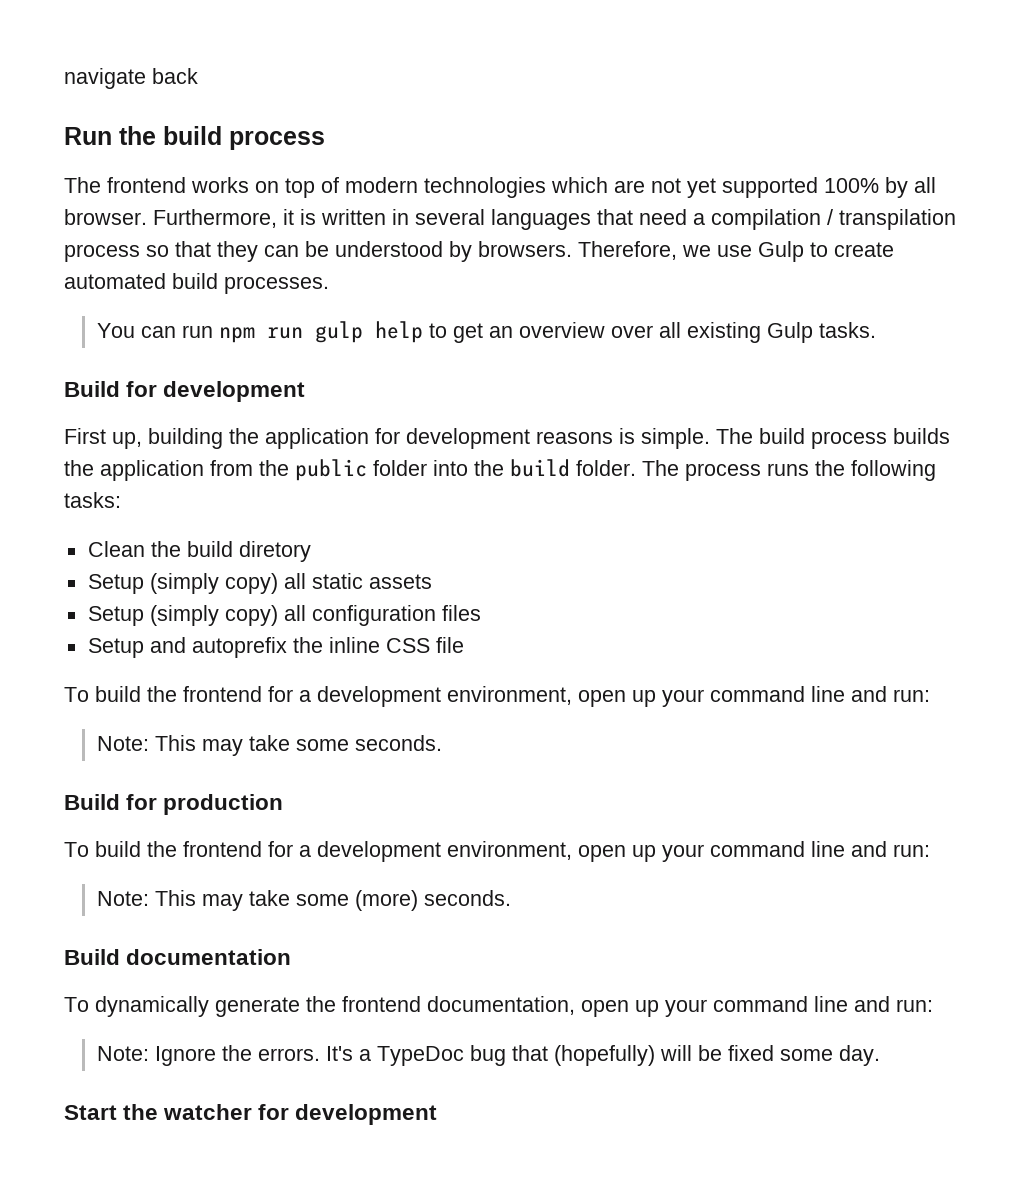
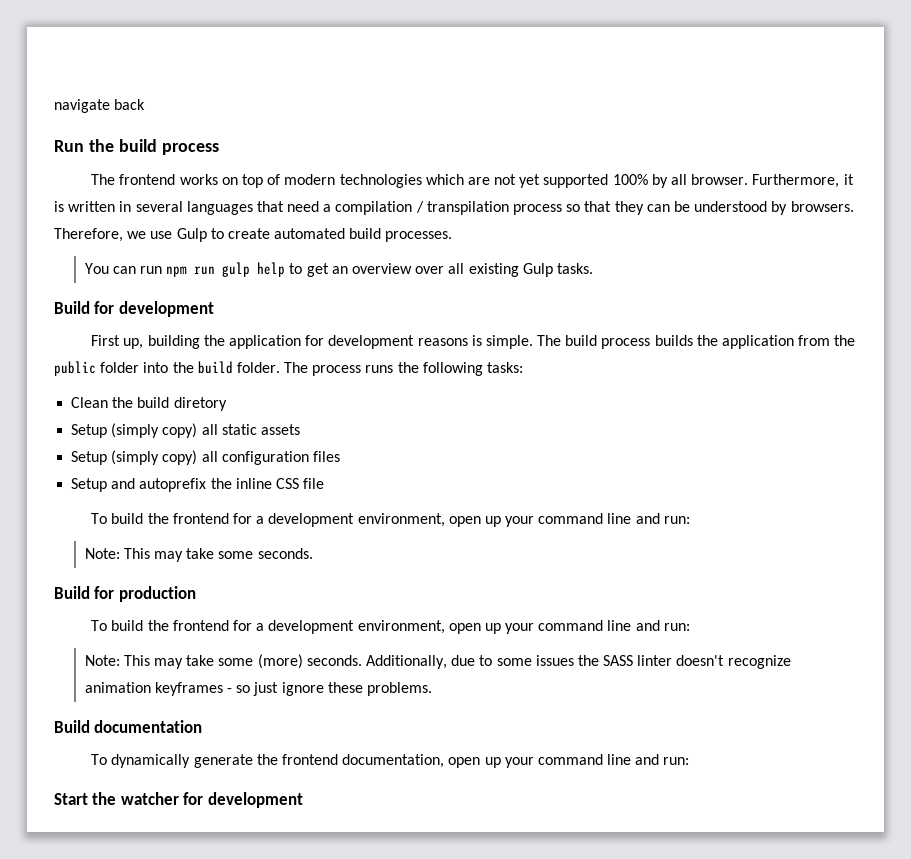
+ Additionally, due to some issues the SASS linter doesn't recognize animation keyframes - so just ignore these problems.
- Note: Ignore the errors. It's a TypeDoc bug that (hopefully) will be fixed some day.

